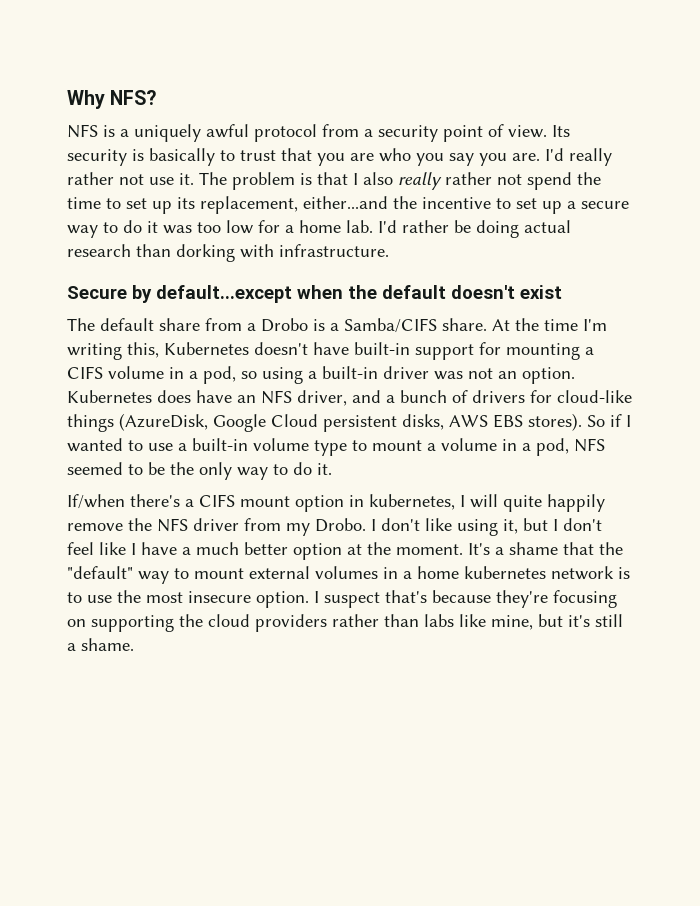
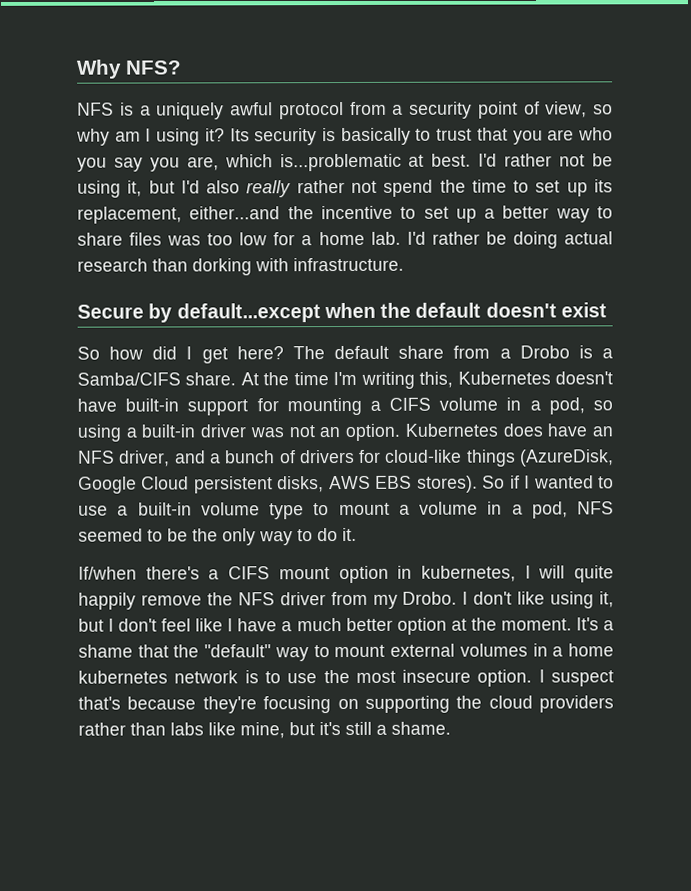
- NFS is a uniquely awful protocol from a security point of view.
+ NFS is a uniquely awful protocol from a security point of view, so why am I using it?
- Its security is basically to trust that you are who you say you are. I'd really rather not use it. The problem is that I also really rather not spend the time to set up its replacement, either...and the incentive to set up a secure way to do it was too low for a home lab.
+ Its security is basically to trust that you are who you say you are, which is...problematic at best. I'd rather not be using it, but I'd also really rather not spend the time to set up its replacement, either...and the incentive to set up a better way to share files was too low for a home lab.
+ So how did I get here?

